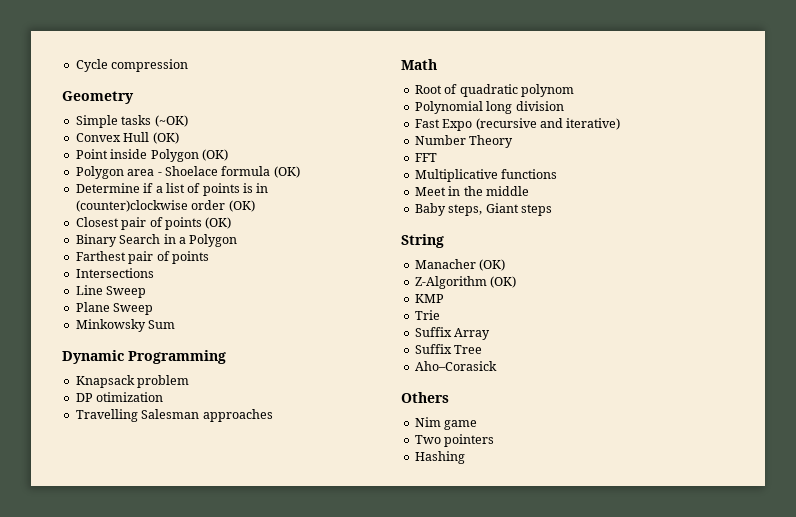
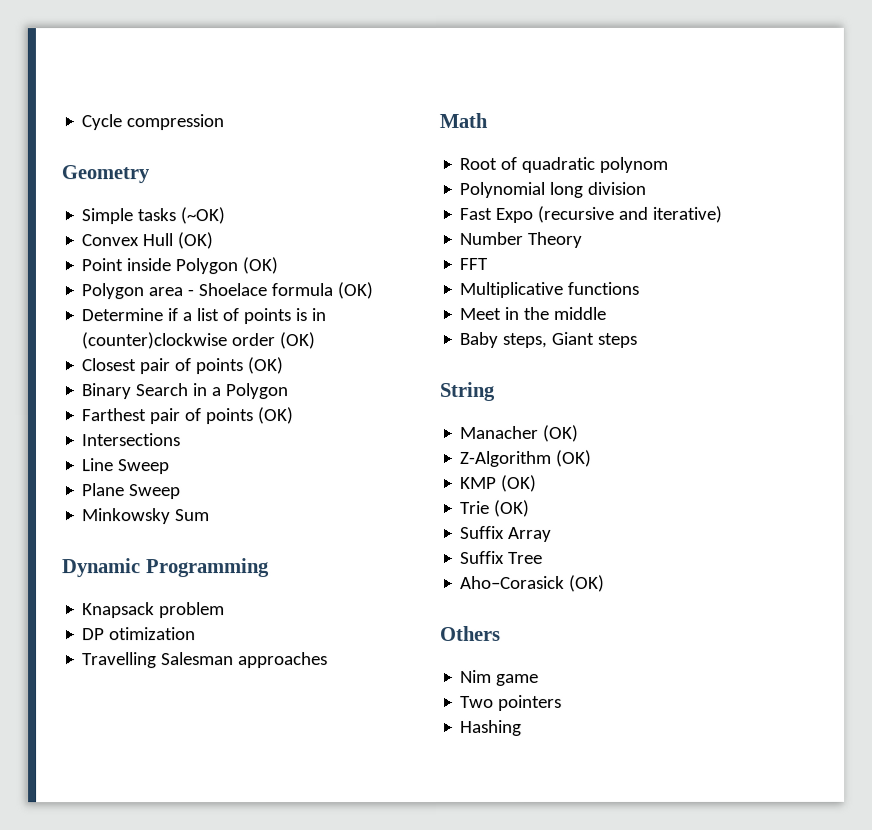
- Farthest pair of points
+ Farthest pair of points (OK)
- KMP
+ KMP (OK)
- Trie
+ Trie (OK)
- Aho–Corasick
+ Aho–Corasick (OK)

